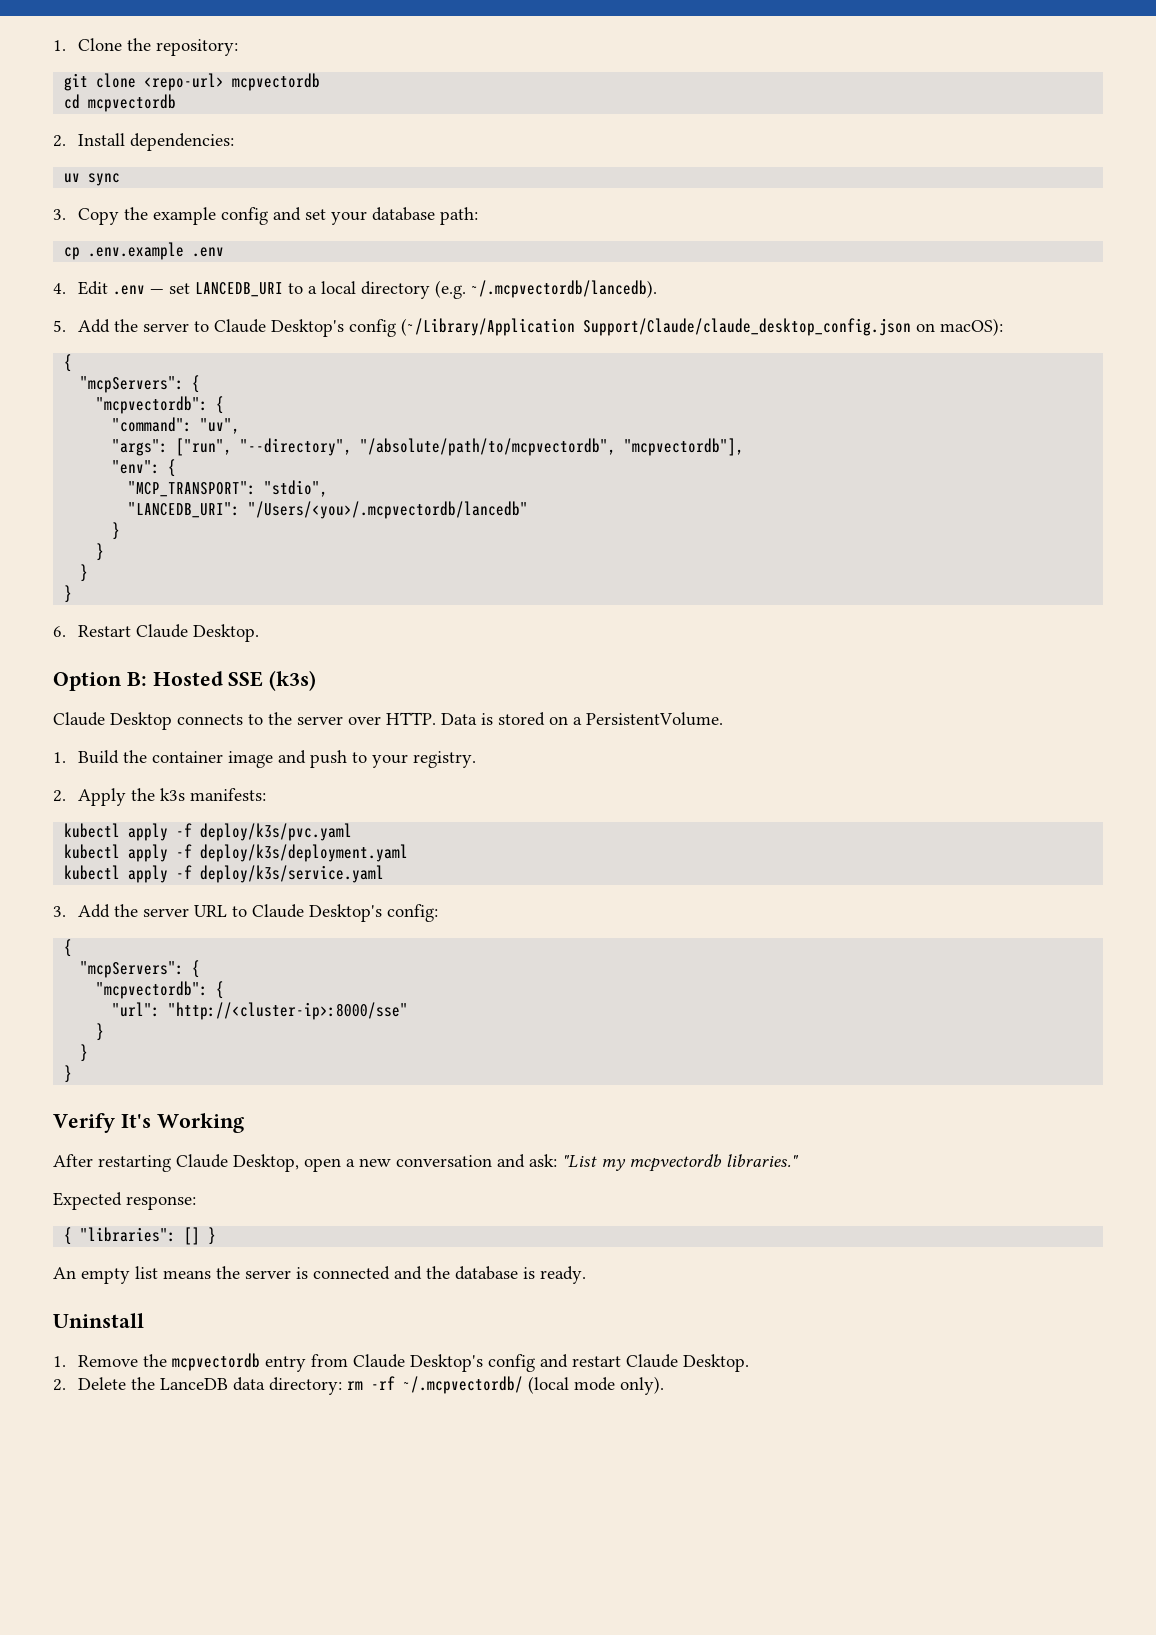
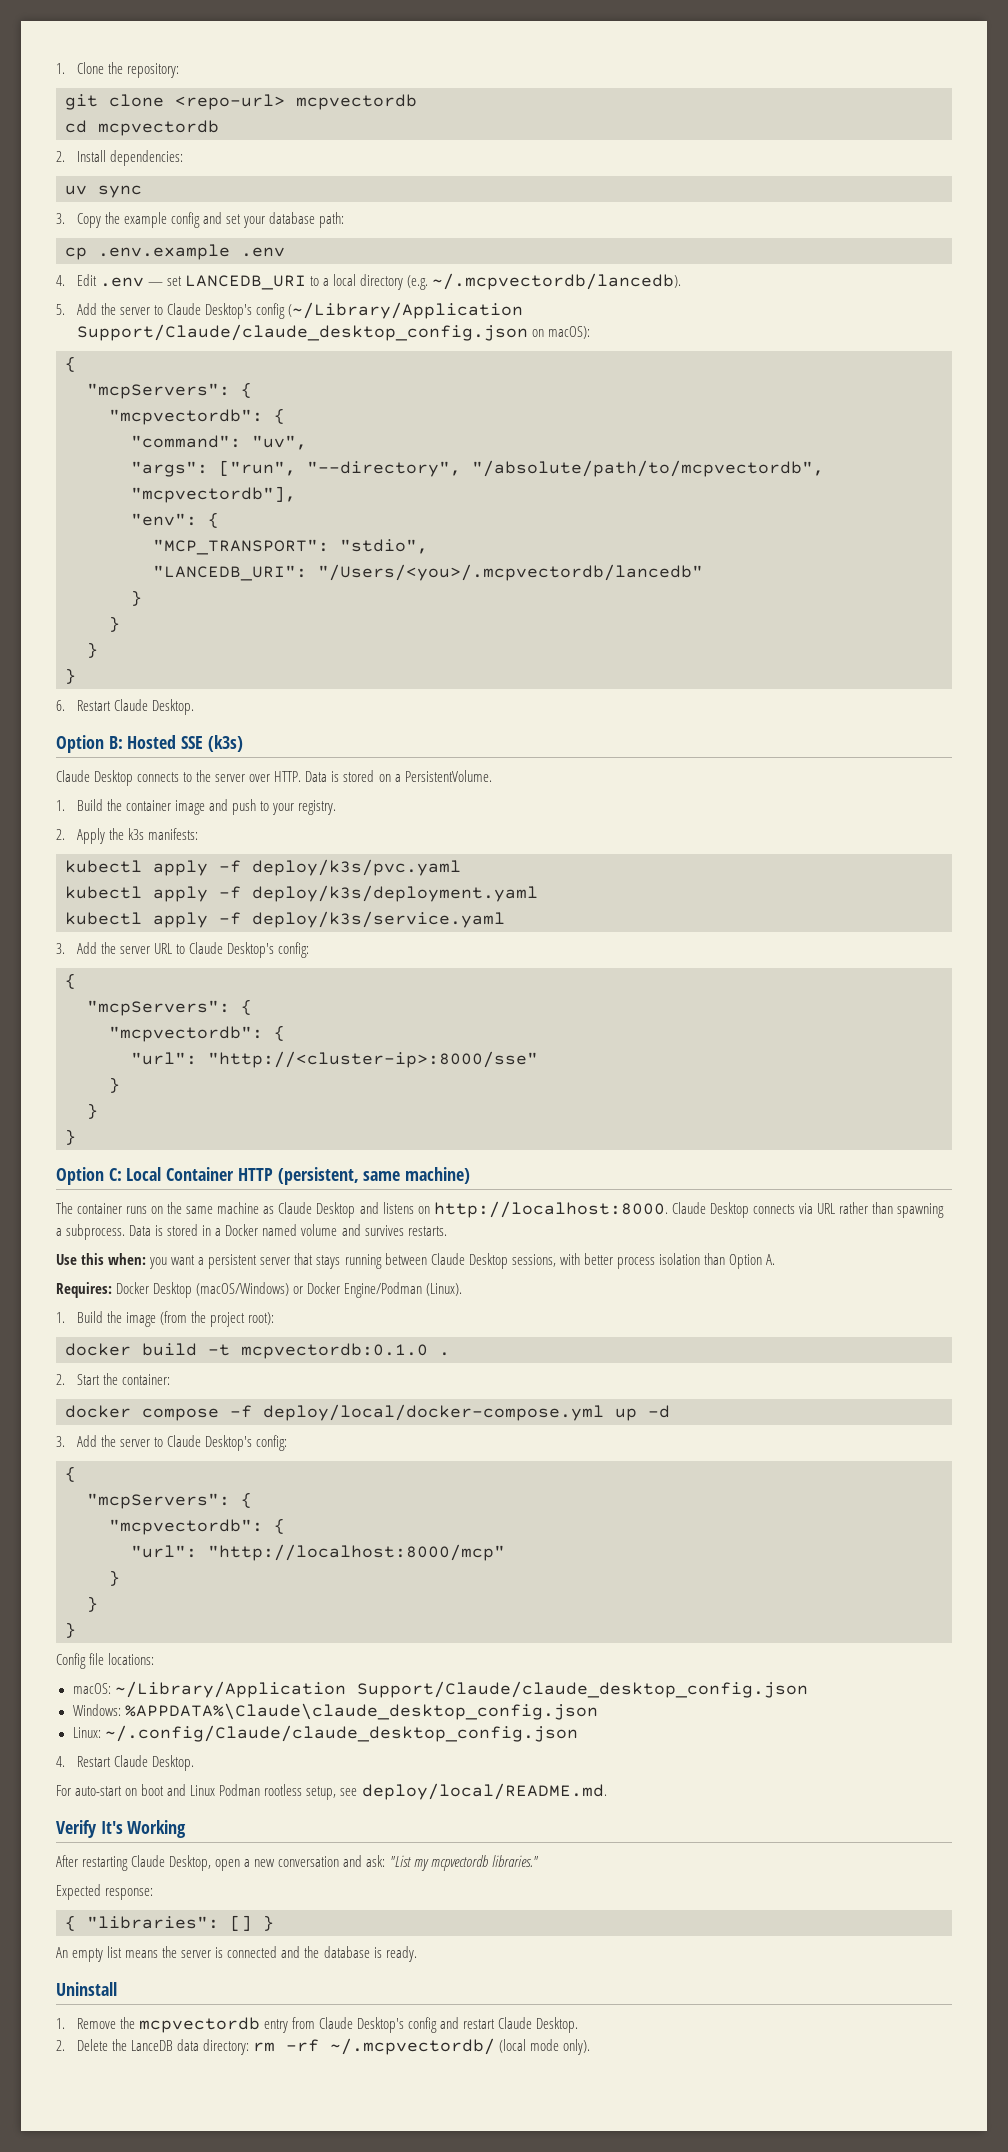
+ Option C: Local Container HTTP (persistent, same machine)
+ The container runs on the same machine as Claude Desktop and listens on http://localhost:8000. Claude Desktop connects via URL rather than spawning a subprocess. Data is stored in a Docker named volume and survives restarts.
+ Use this when: you want a persistent server that stays running between Claude Desktop sessions, with better process isolation than Option A.
+ Requires: Docker Desktop (macOS/Windows) or Docker Engine/Podman (Linux).
+ 1. Build the image (from the project root):
+ docker build -t mcpvectordb:0.1.0 .
+ 2. Start the container:
+ docker compose -f deploy/local/docker-compose.yml up -d
+ 3. Add the server to Claude Desktop's config:
+ {
+ "mcpServers": {
+ "mcpvectordb": {
+ "url": "http://localhost:8000/mcp"
+ }
+ }
+ }
+ Config file locations:
+ macOS: ~/Library/Application Support/Claude/claude_desktop_config.json
+ Windows: %APPDATA%\Claude\claude_desktop_config.json
+ Linux: ~/.config/Claude/claude_desktop_config.json
+ 4. Restart Claude Desktop.
+ For auto-start on boot and Linux Podman rootless setup, see deploy/local/README.md.

